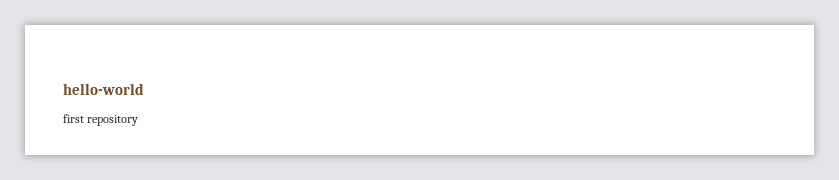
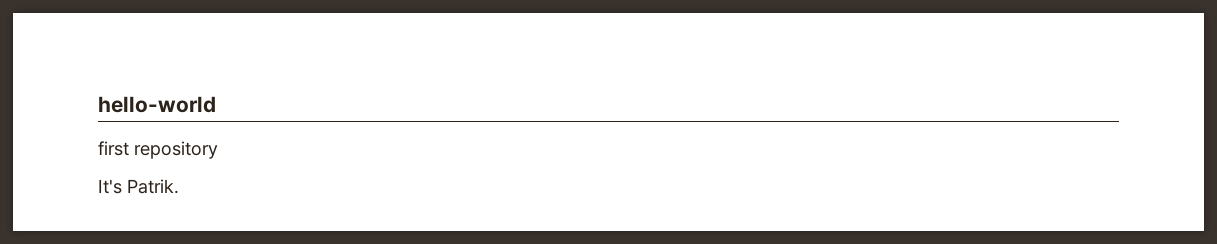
+ It's Patrik.

